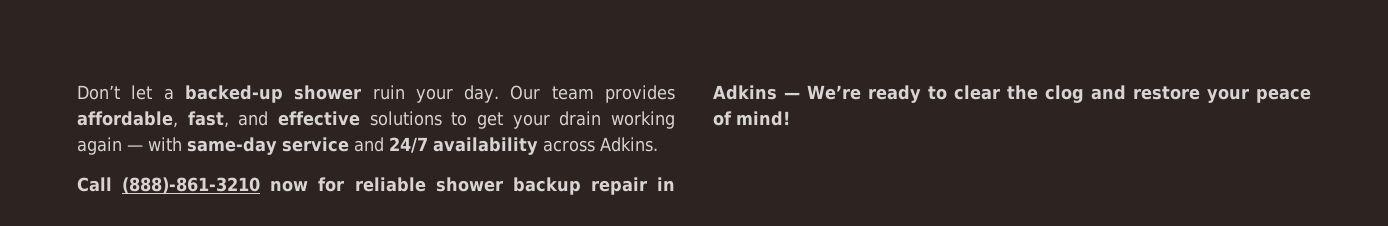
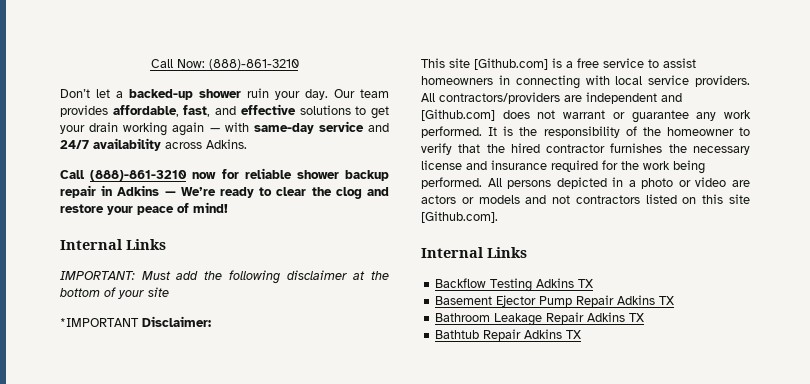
+ Call Now: (888)-861-3210
  Call (888)-861-3210 now for reliable shower backup repair in Adkins — We’re ready to clear the clog and restore your peace of mind!
+ Internal Links
+ IMPORTANT: Must add the following disclaimer at the bottom of your site
+ *IMPORTANT Disclaimer:
+ This site [Github.com] is a free service to assist homeowners in connecting with local service providers. All contractors/providers are independent and [Github.com] does not warrant or guarantee any work performed. It is the responsibility of the homeowner to verify that the hired contractor furnishes the necessary license and insurance required for the work being performed. All persons depicted in a photo or video are actors or models and not contractors listed on this site [Github.com].
+ Internal Links
+ Backflow Testing Adkins TX
+ Basement Ejector Pump Repair Adkins TX
+ Bathroom Leakage Repair Adkins TX
+ Bathtub Repair Adkins TX

